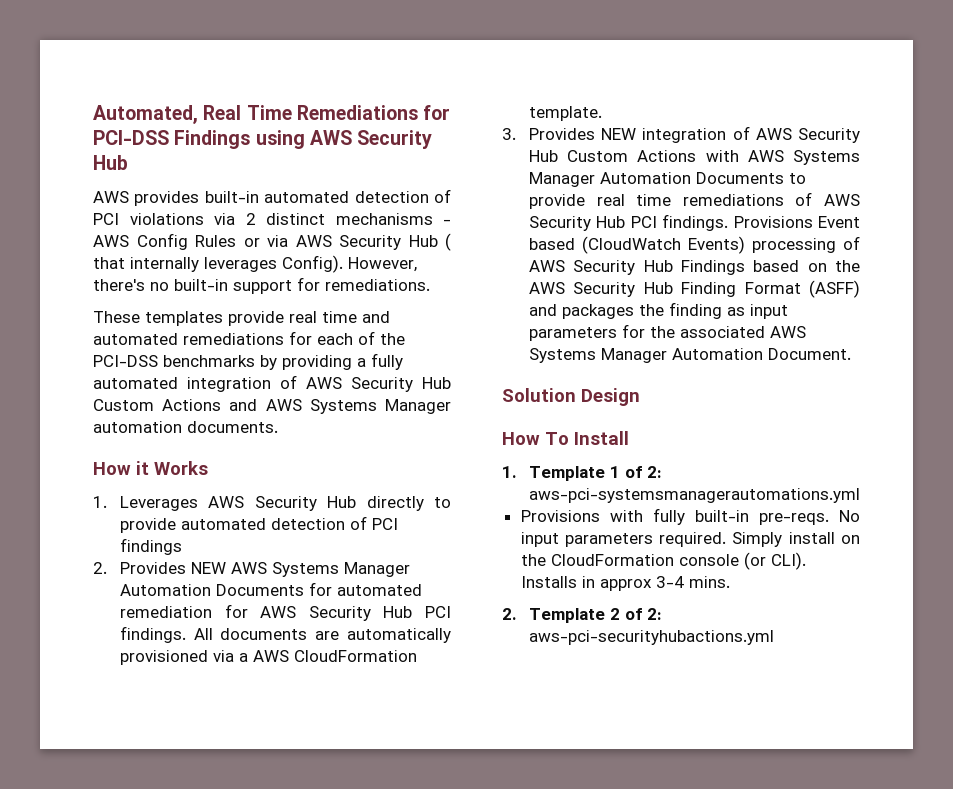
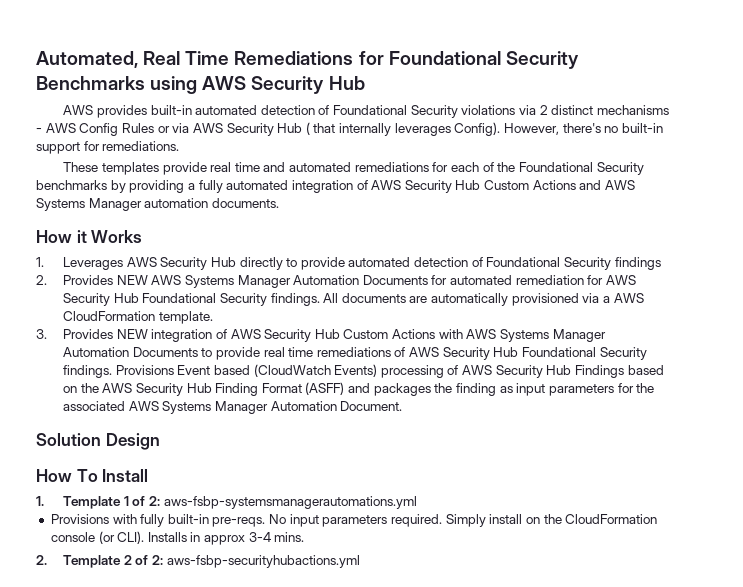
- Automated, Real Time Remediations for PCI-DSS Findings using AWS Security Hub
+ Automated, Real Time Remediations for Foundational Security Benchmarks using AWS Security Hub
- AWS provides built-in automated detection of PCI violations via 2 distinct mechanisms - AWS Config Rules or via AWS Security Hub ( that internally leverages Config).
+ AWS provides built-in automated detection of Foundational Security violations via 2 distinct mechanisms - AWS Config Rules or via AWS Security Hub ( that internally leverages Config).
- These templates provide real time and automated remediations for each of the PCI-DSS benchmarks by providing a fully automated integration of AWS Security Hub Custom Actions and AWS Systems Manager automation documents.
+ These templates provide real time and automated remediations for each of the Foundational Security benchmarks by providing a fully automated integration of AWS Security Hub Custom Actions and AWS Systems Manager automation documents.
- 1. Leverages AWS Security Hub directly to provide automated detection of PCI findings
+ 1. Leverages AWS Security Hub directly to provide automated detection of Foundational Security findings
- 2. Provides NEW AWS Systems Manager Automation Documents for automated remediation for AWS Security Hub PCI findings.
+ 2. Provides NEW AWS Systems Manager Automation Documents for automated remediation for AWS Security Hub Foundational Security findings.
- 3. Provides NEW integration of AWS Security Hub Custom Actions with AWS Systems Manager Automation Documents to provide real time remediations of AWS Security Hub PCI findings.
+ 3. Provides NEW integration of AWS Security Hub Custom Actions with AWS Systems Manager Automation Documents to provide real time remediations of AWS Security Hub Foundational Security findings.
- 1. Template 1 of 2: aws-pci-systemsmanagerautomations.yml
+ 1. Template 1 of 2: aws-fsbp-systemsmanagerautomations.yml
- 2. Template 2 of 2: aws-pci-securityhubactions.yml
+ 2. Template 2 of 2: aws-fsbp-securityhubactions.yml

